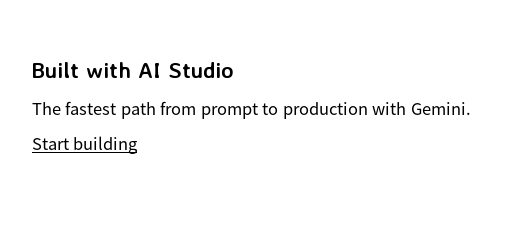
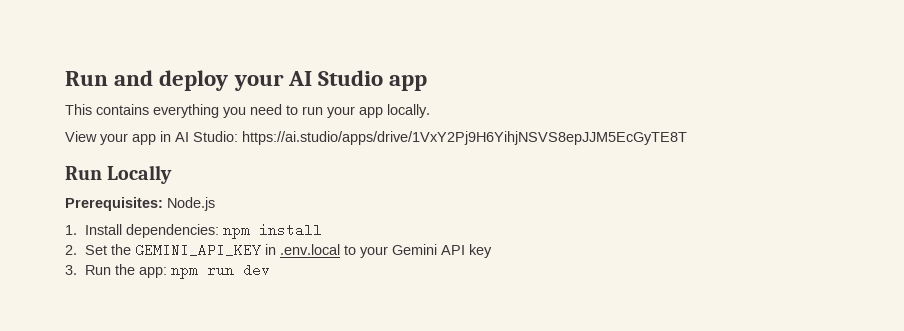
- Built with AI Studio
- The fastest path from prompt to production with Gemini.
- Start building
+ Run and deploy your AI Studio app
+ This contains everything you need to run your app locally.
+ View your app in AI Studio: https://ai.studio/apps/drive/1VxY2Pj9H6YihjNSVS8epJJM5EcGyTE8T
+ Run Locally
+ Prerequisites: Node.js
+ 1. Install dependencies: npm install
+ 2. Set the GEMINI_API_KEY in .env.local to your Gemini API key
+ 3. Run the app: npm run dev

